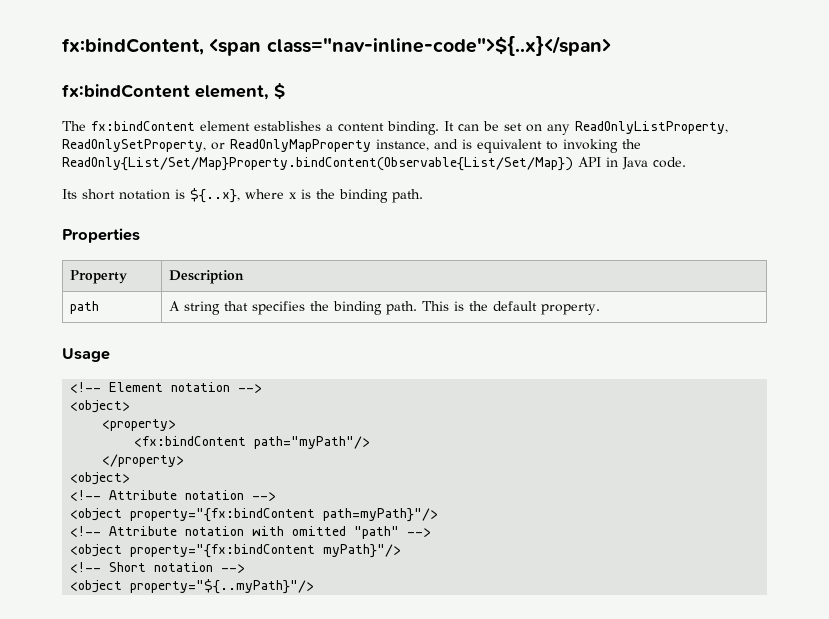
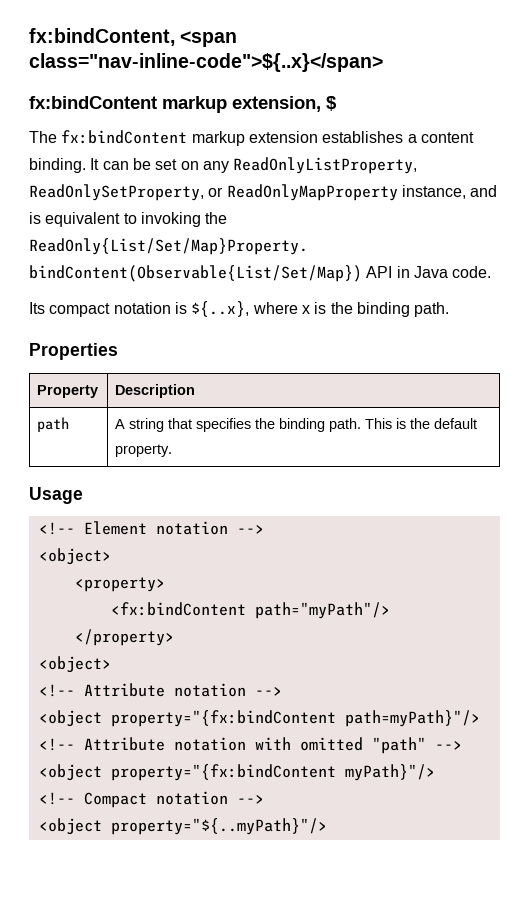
- fx:bindContent element, $
+ fx:bindContent markup extension, $
- The fx:bindContent element establishes a content binding.
+ The fx:bindContent markup extension establishes a content binding.
- Its short notation is ${..x}, where x is the binding path.
+ Its compact notation is ${..x}, where x is the binding path.
- <!-- Short notation -->
+ <!-- Compact notation -->

